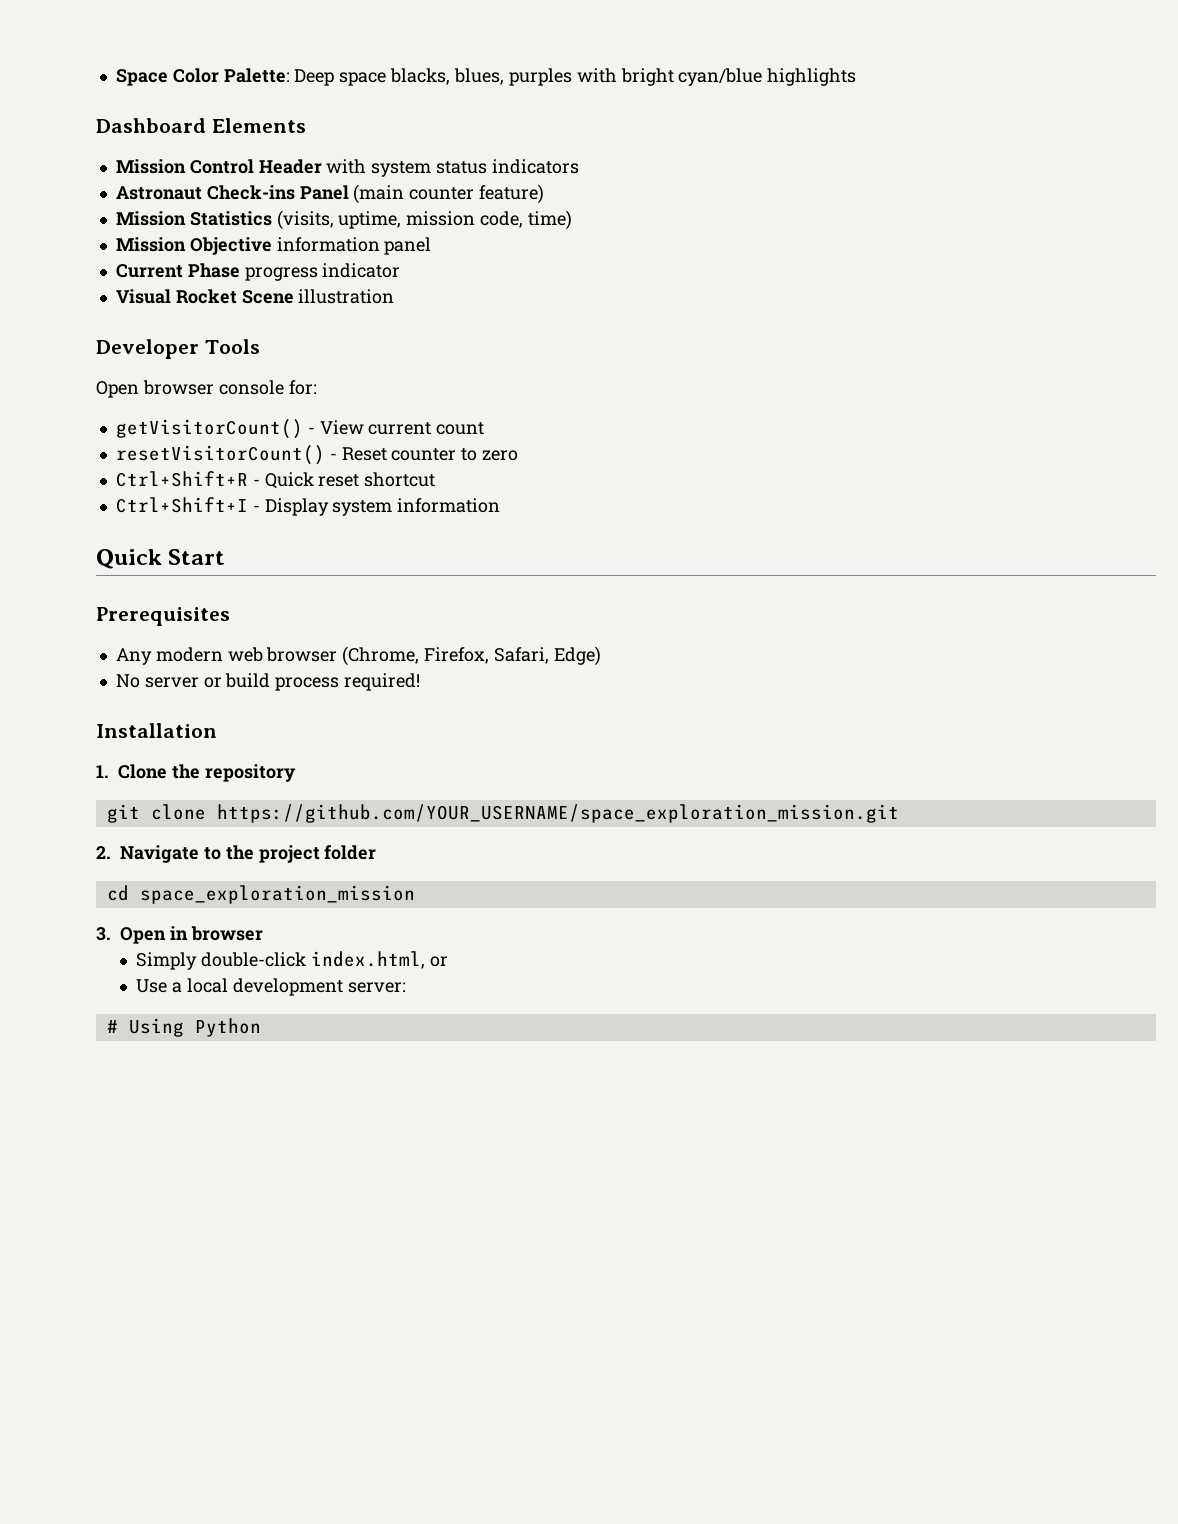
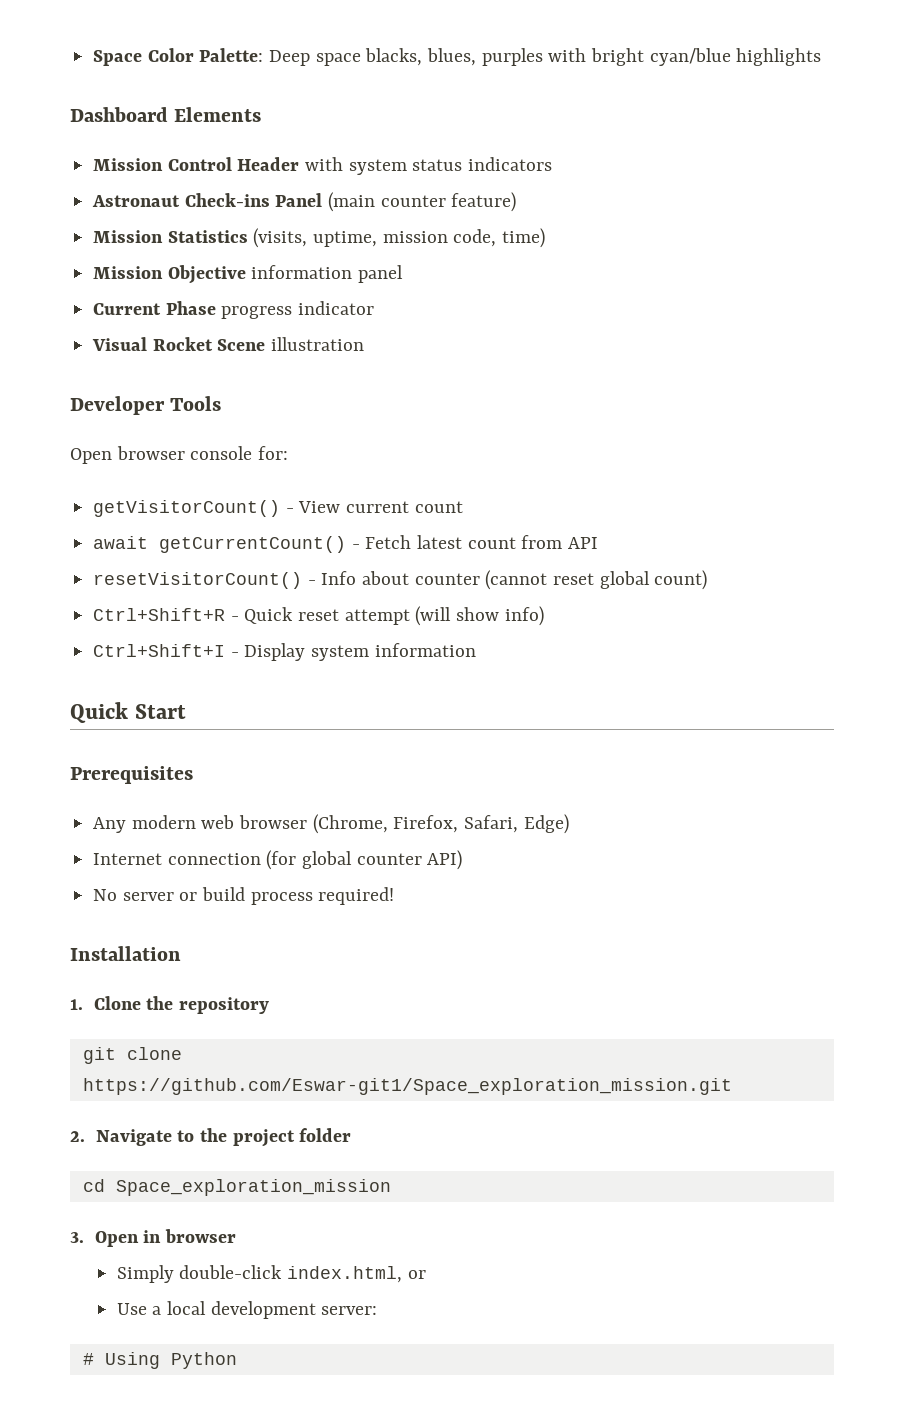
- resetVisitorCount() - Reset counter to zero
+ await getCurrentCount() - Fetch latest count from API
+ resetVisitorCount() - Info about counter (cannot reset global count)
- Ctrl+Shift+R - Quick reset shortcut
+ Ctrl+Shift+R - Quick reset attempt (will show info)
+ Internet connection (for global counter API)
- git clone https://github.com/YOUR_USERNAME/space_exploration_mission.git
+ git clone https://github.com/Eswar-git1/Space_exploration_mission.git
- cd space_exploration_mission
+ cd Space_exploration_mission

